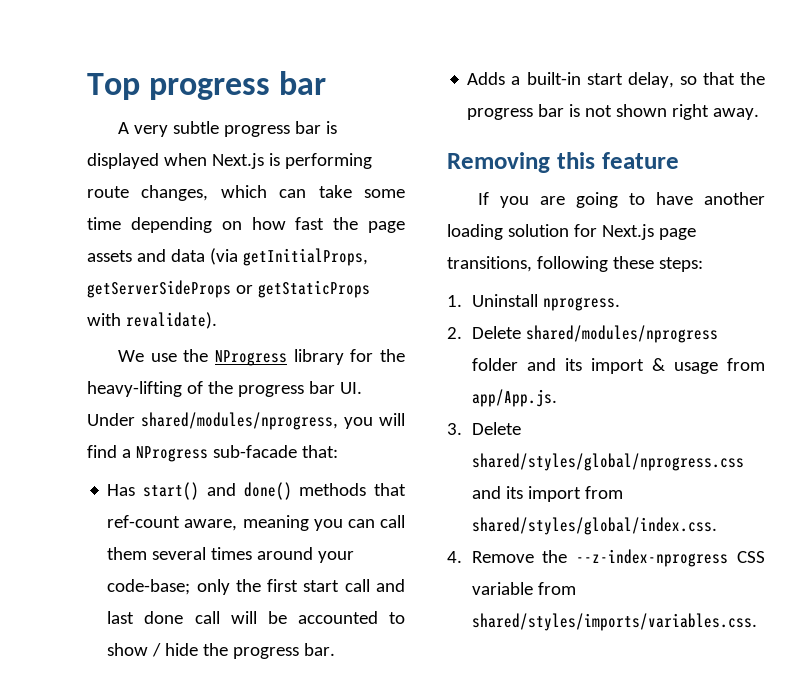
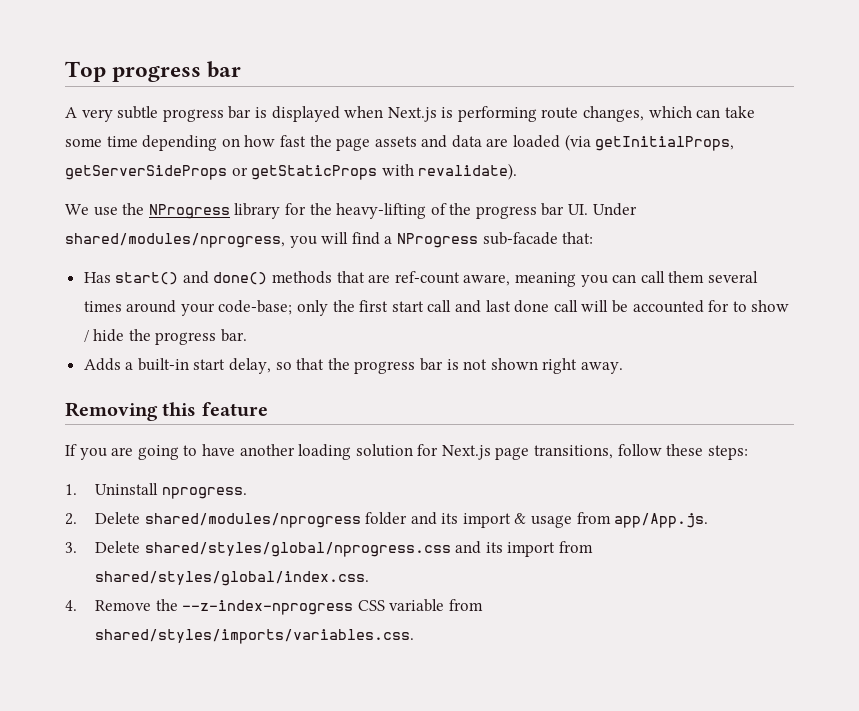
- A very subtle progress bar is displayed when Next.js is performing route changes, which can take some time depending on how fast the page assets and data (via getInitialProps, getServerSideProps or getStaticProps with revalidate).
+ A very subtle progress bar is displayed when Next.js is performing route changes, which can take some time depending on how fast the page assets and data are loaded (via getInitialProps, getServerSideProps or getStaticProps with revalidate).
- Has start() and done() methods that ref-count aware, meaning you can call them several times around your code-base; only the first start call and last done call will be accounted to show / hide the progress bar.
+ Has start() and done() methods that are ref-count aware, meaning you can call them several times around your code-base; only the first start call and last done call will be accounted for to show / hide the progress bar.
- If you are going to have another loading solution for Next.js page transitions, following these steps:
+ If you are going to have another loading solution for Next.js page transitions, follow these steps:

